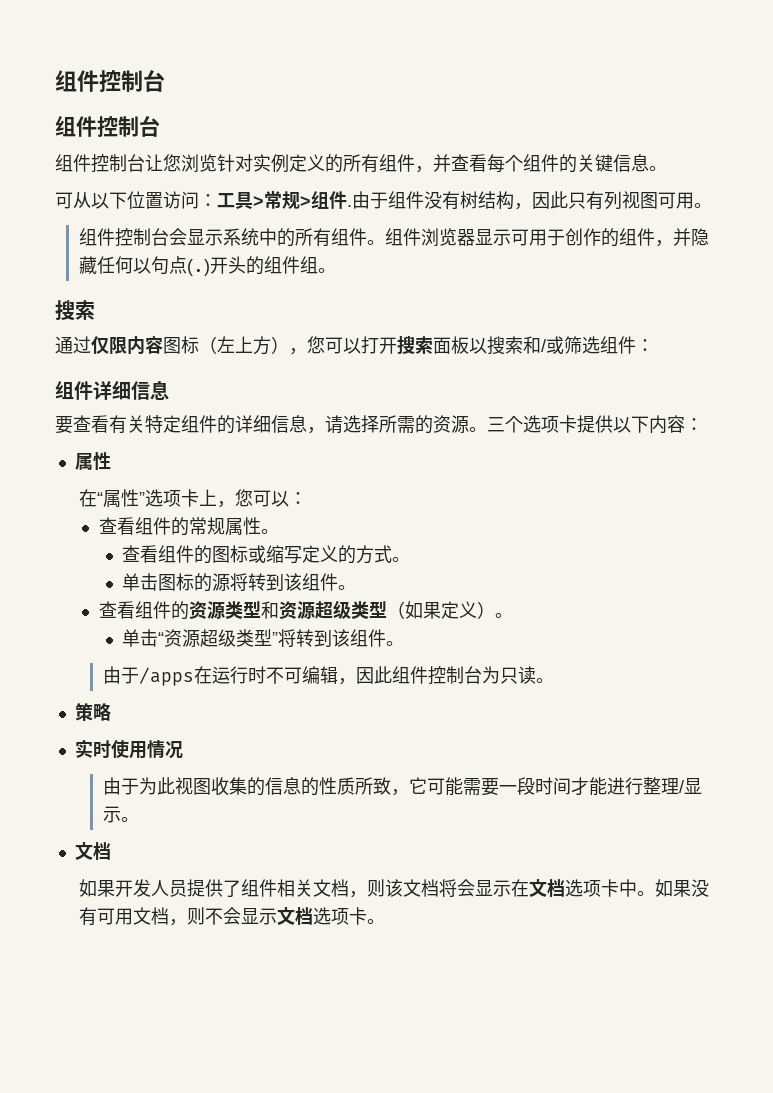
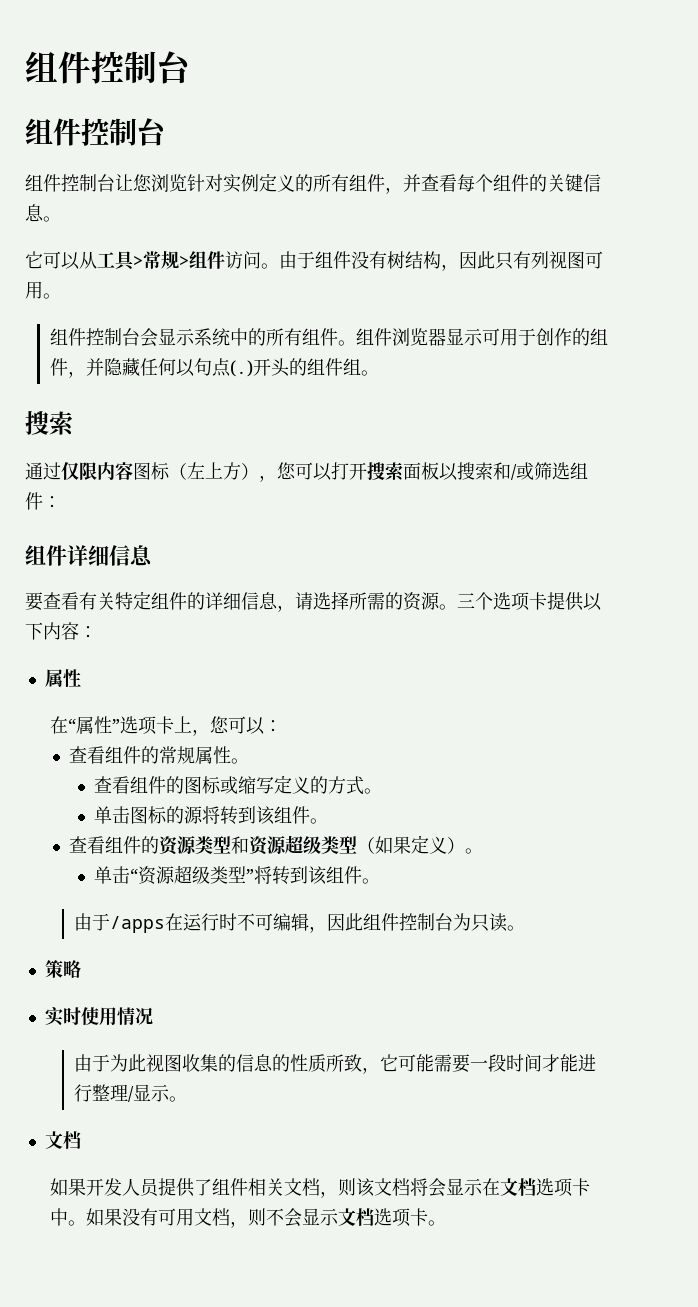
- 可从以下位置访问：工具>常规>组件.
+ 它可以从工具>常规>组件访问。

